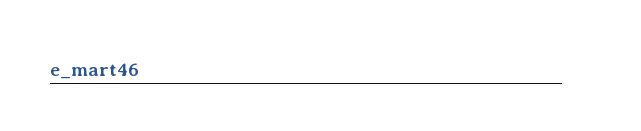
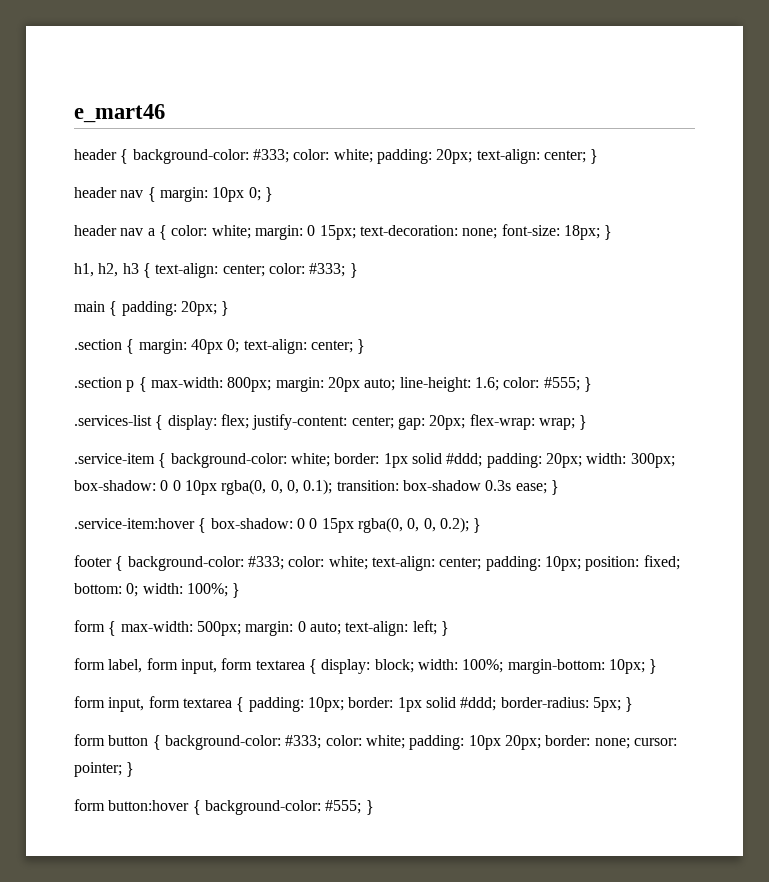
+ header { background-color: #333; color: white; padding: 20px; text-align: center; }
+ header nav { margin: 10px 0; }
+ header nav a { color: white; margin: 0 15px; text-decoration: none; font-size: 18px; }
+ h1, h2, h3 { text-align: center; color: #333; }
+ main { padding: 20px; }
+ .section { margin: 40px 0; text-align: center; }
+ .section p { max-width: 800px; margin: 20px auto; line-height: 1.6; color: #555; }
+ .services-list { display: flex; justify-content: center; gap: 20px; flex-wrap: wrap; }
+ .service-item { background-color: white; border: 1px solid #ddd; padding: 20px; width: 300px; box-shadow: 0 0 10px rgba(0, 0, 0, 0.1); transition: box-shadow 0.3s ease; }
+ .service-item:hover { box-shadow: 0 0 15px rgba(0, 0, 0, 0.2); }
+ footer { background-color: #333; color: white; text-align: center; padding: 10px; position: fixed; bottom: 0; width: 100%; }
+ form { max-width: 500px; margin: 0 auto; text-align: left; }
+ form label, form input, form textarea { display: block; width: 100%; margin-bottom: 10px; }
+ form input, form textarea { padding: 10px; border: 1px solid #ddd; border-radius: 5px; }
+ form button { background-color: #333; color: white; padding: 10px 20px; border: none; cursor: pointer; }
+ form button:hover { background-color: #555; }

